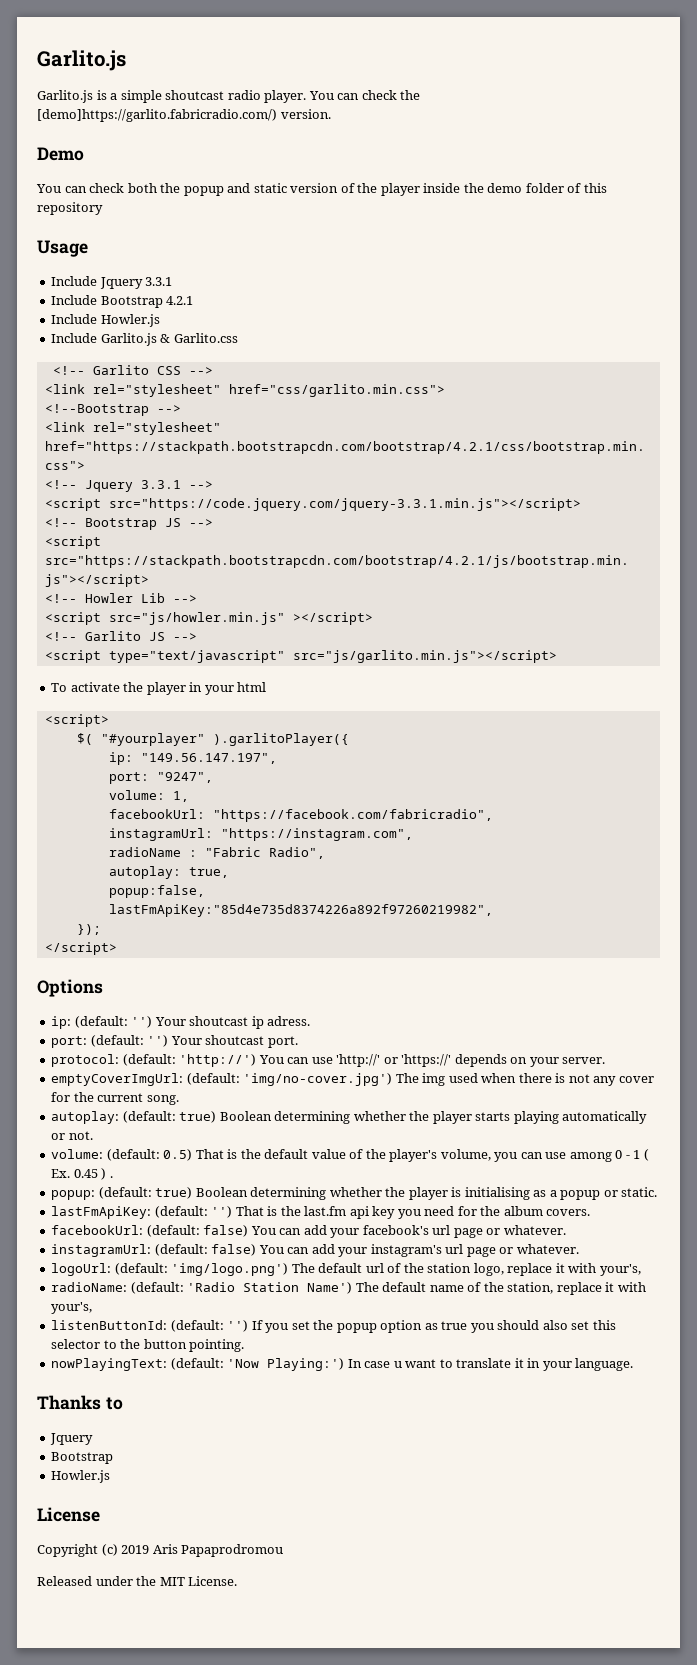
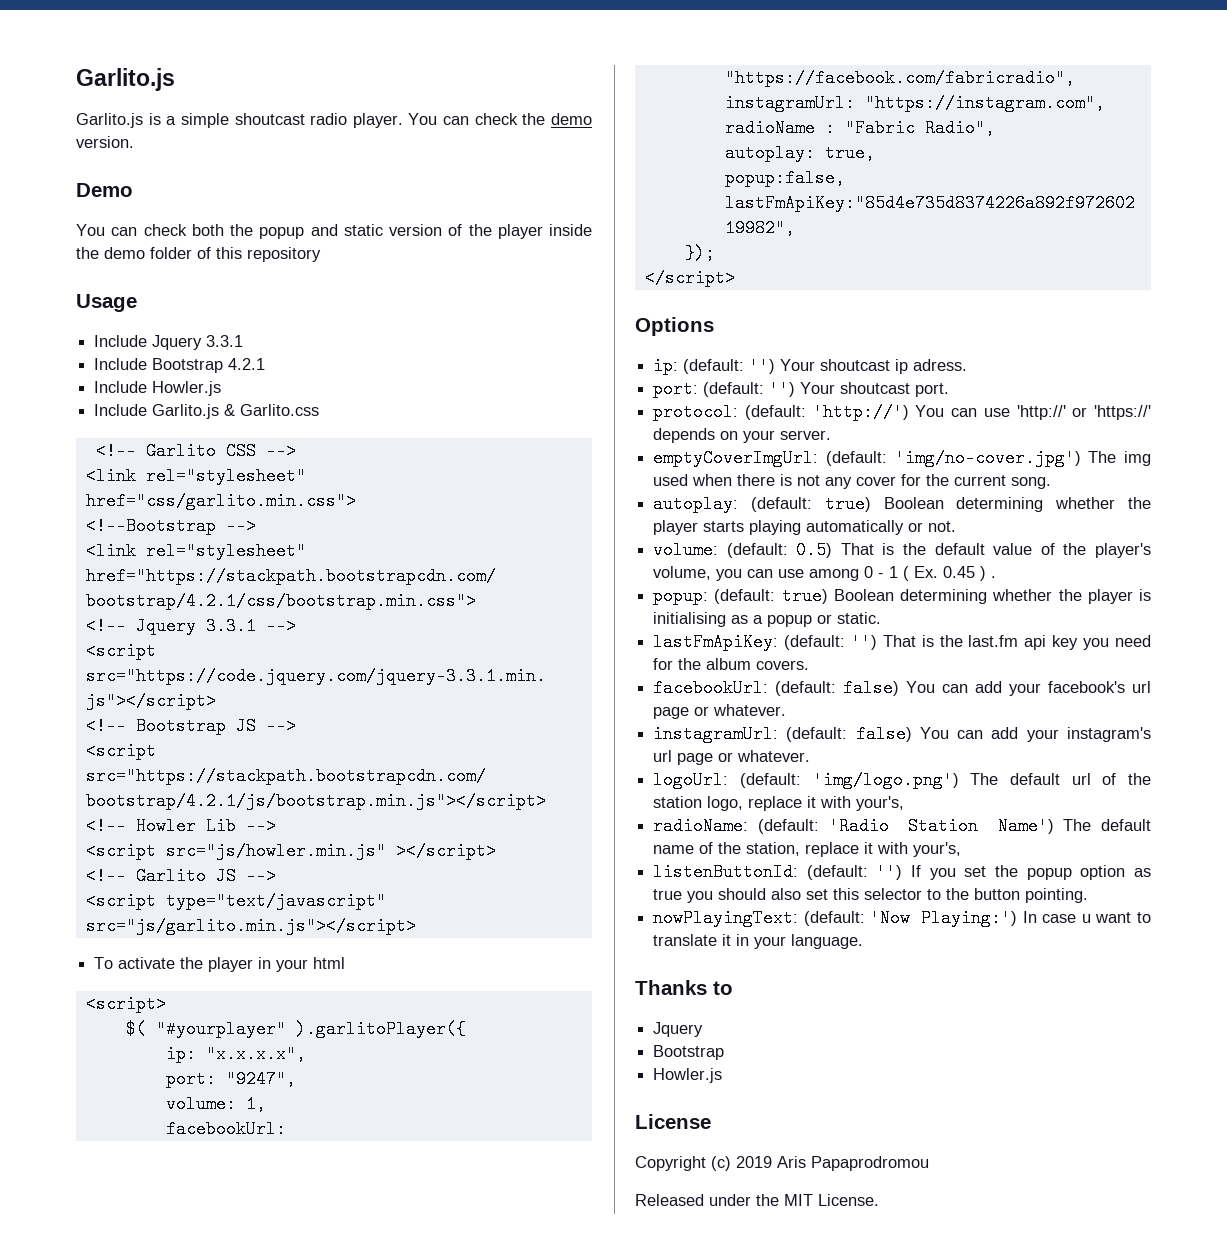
- You can check the [demo]https://garlito.fabricradio.com/) version.
+ You can check the demo version.
- ip: "149.56.147.197",
+ ip: "x.x.x.x",

